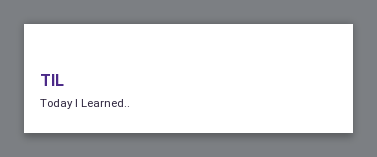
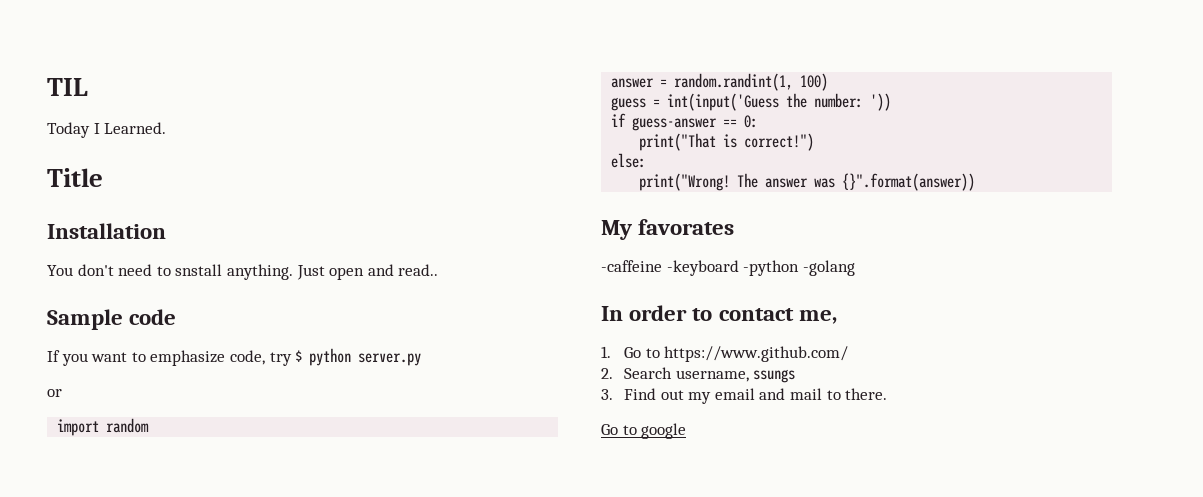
- Today I Learned..
+ Today I Learned.
+ Title
+ Installation
+ You don't need to snstall anything. Just open and read..
+ Sample code
+ If you want to emphasize code, try $ python server.py
+ or
+ import random
+ answer = random.randint(1, 100)
+ guess = int(input('Guess the number: '))
+ if guess-answer == 0:
+ print("That is correct!")
+ else:
+ print("Wrong! The answer was {}".format(answer))
+ My favorates
+ -caffeine -keyboard -python -golang
+ In order to contact me,
+ 1. Go to https://www.github.com/
+ 2. Search username, ssungs
+ 3. Find out my email and mail to there.
+ Go to google

